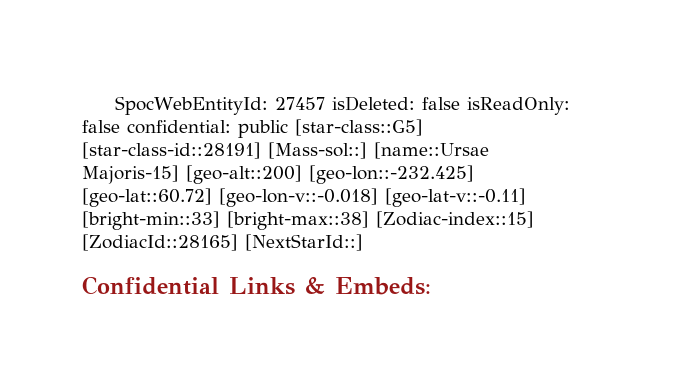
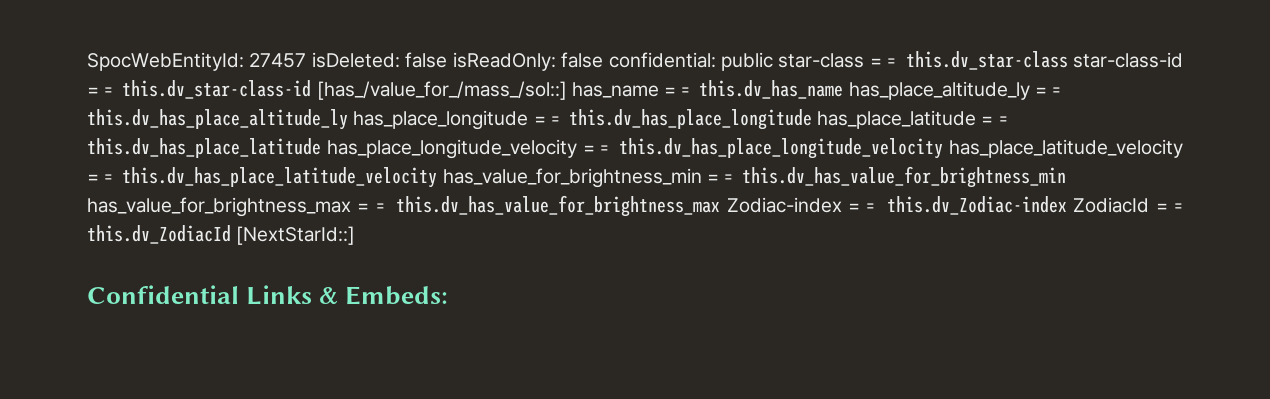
- SpocWebEntityId: 27457 isDeleted: false isReadOnly: false confidential: public [star-class::G5] [star-class-id::28191] [Mass-sol::] [name::Ursae Majoris-15] [geo-alt::200] [geo-lon::-232.425] [geo-lat::60.72] [geo-lon-v::-0.018] [geo-lat-v::-0.11] [bright-min::33] [bright-max::38] [Zodiac-index::15] [ZodiacId::28165] [NextStarId::]
+ SpocWebEntityId: 27457 isDeleted: false isReadOnly: false confidential: public star-class = = this.dv_star-class star-class-id = = this.dv_star-class-id [has_/value_for_/mass_/sol::] has_name = = this.dv_has_name has_place_altitude_ly = = this.dv_has_place_altitude_ly has_place_longitude = = this.dv_has_place_longitude has_place_latitude = = this.dv_has_place_latitude has_place_longitude_velocity = = this.dv_has_place_longitude_velocity has_place_latitude_velocity = = this.dv_has_place_latitude_velocity has_value_for_brightness_min = = this.dv_has_value_for_brightness_min has_value_for_brightness_max = = this.dv_has_value_for_brightness_max Zodiac-index = = this.dv_Zodiac-index ZodiacId = = this.dv_ZodiacId [NextStarId::]

